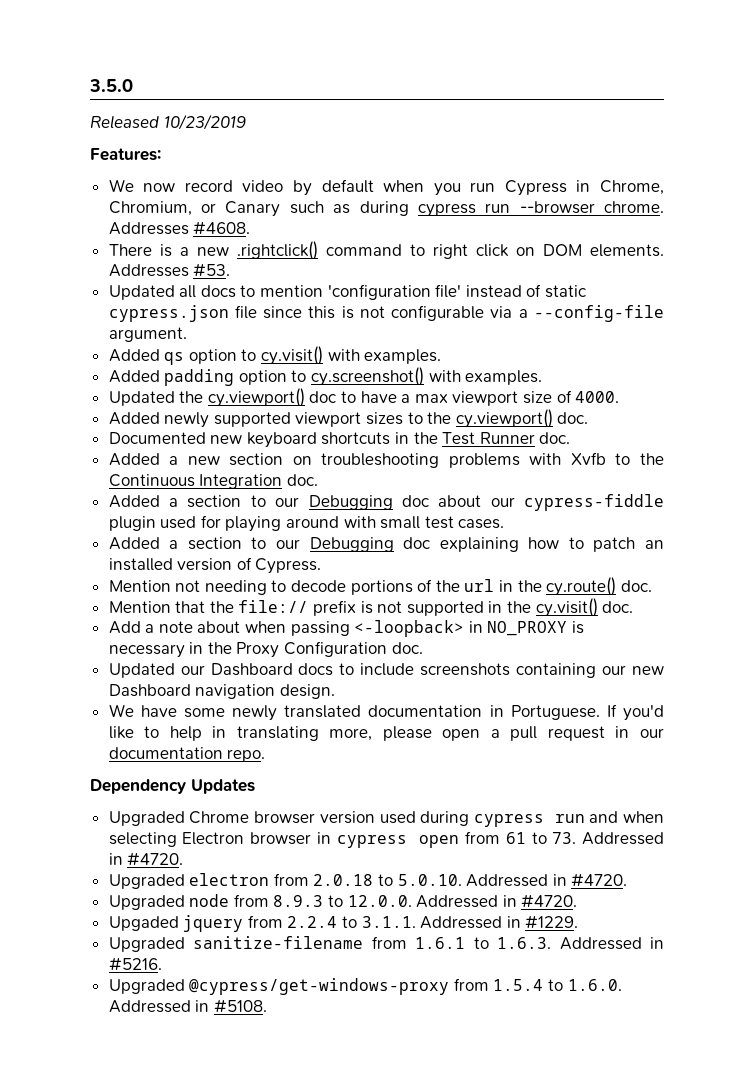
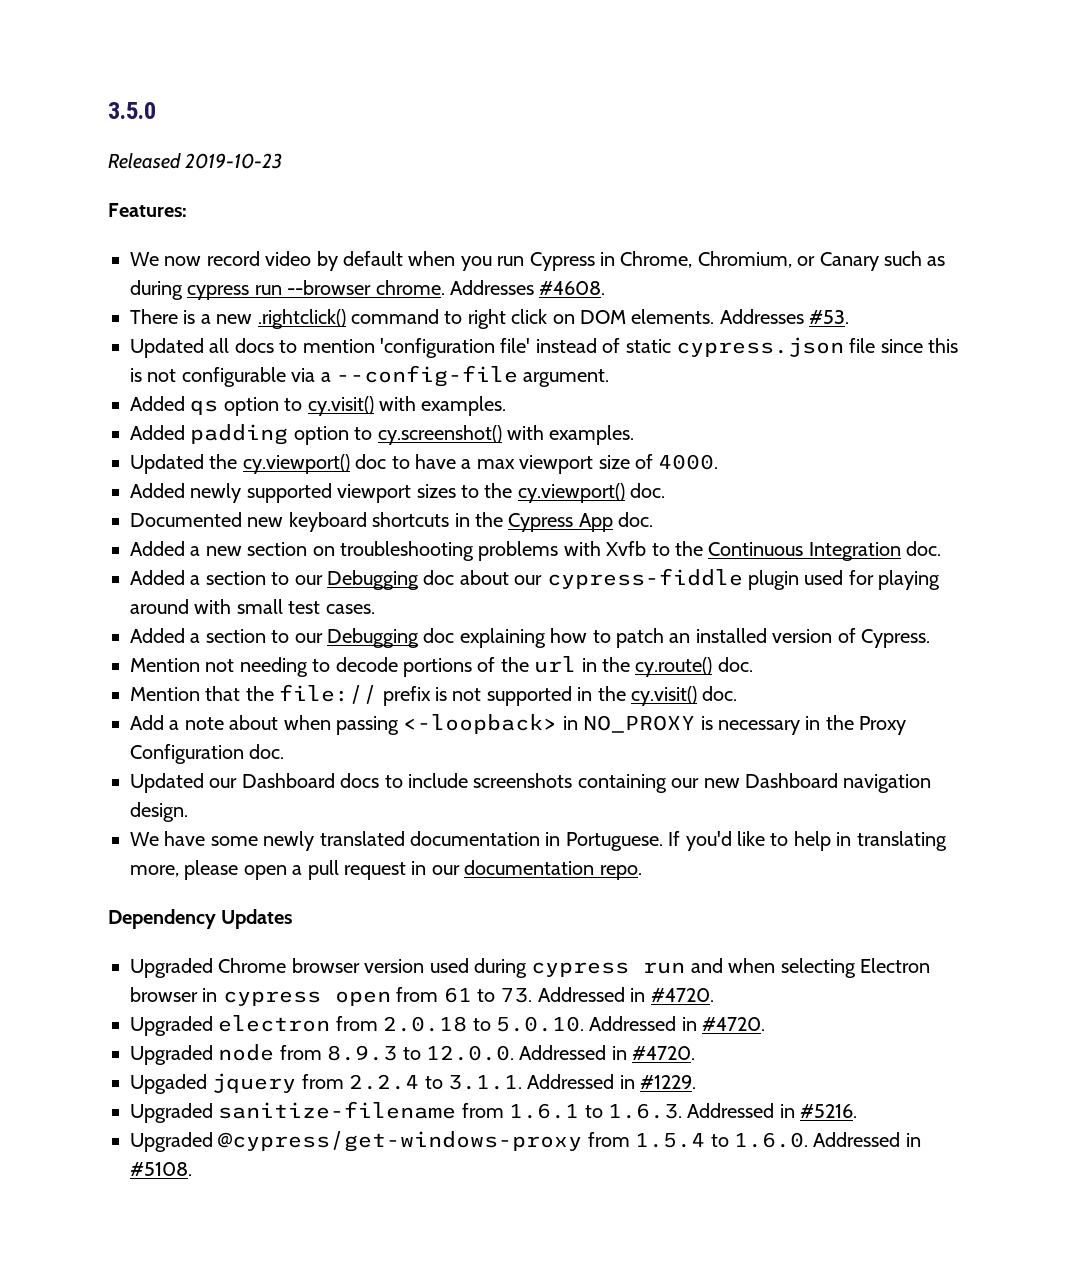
- Released 10/23/2019
+ Released 2019-10-23
- Documented new keyboard shortcuts in the Test Runner doc.
+ Documented new keyboard shortcuts in the Cypress App doc.

